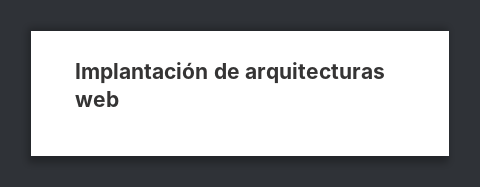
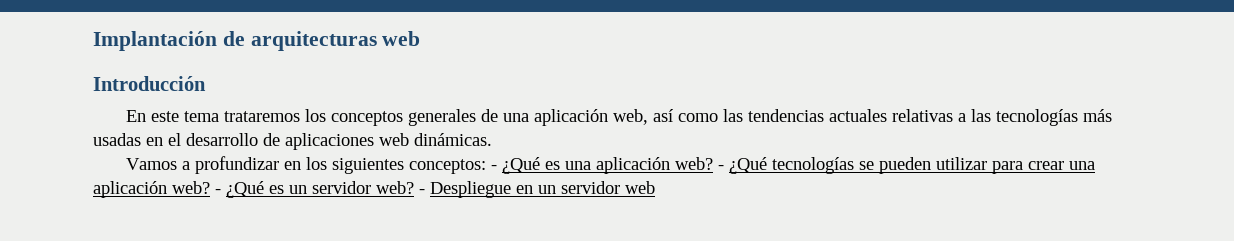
+ Introducción
+ En este tema trataremos los conceptos generales de una aplicación web, así como las tendencias actuales relativas a las tecnologías más usadas en el desarrollo de aplicaciones web dinámicas.
+ Vamos a profundizar en los siguientes conceptos: - ¿Qué es una aplicación web? - ¿Qué tecnologías se pueden utilizar para crear una aplicación web? - ¿Qué es un servidor web? - Despliegue en un servidor web

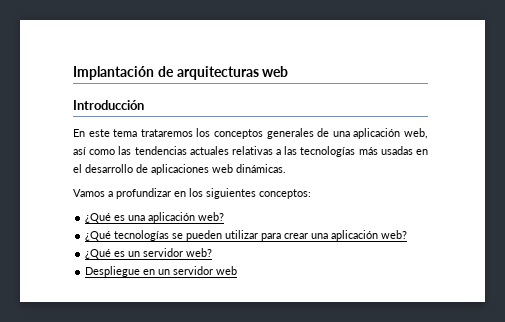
- Vamos a profundizar en los siguientes conceptos: - ¿Qué es una aplicación web? - ¿Qué tecnologías se pueden utilizar para crear una aplicación web? - ¿Qué es un servidor web? - Despliegue en un servidor web
+ Vamos a profundizar en los siguientes conceptos:
+ ¿Qué es una aplicación web?
+ ¿Qué tecnologías se pueden utilizar para crear una aplicación web?
+ ¿Qué es un servidor web?
+ Despliegue en un servidor web

